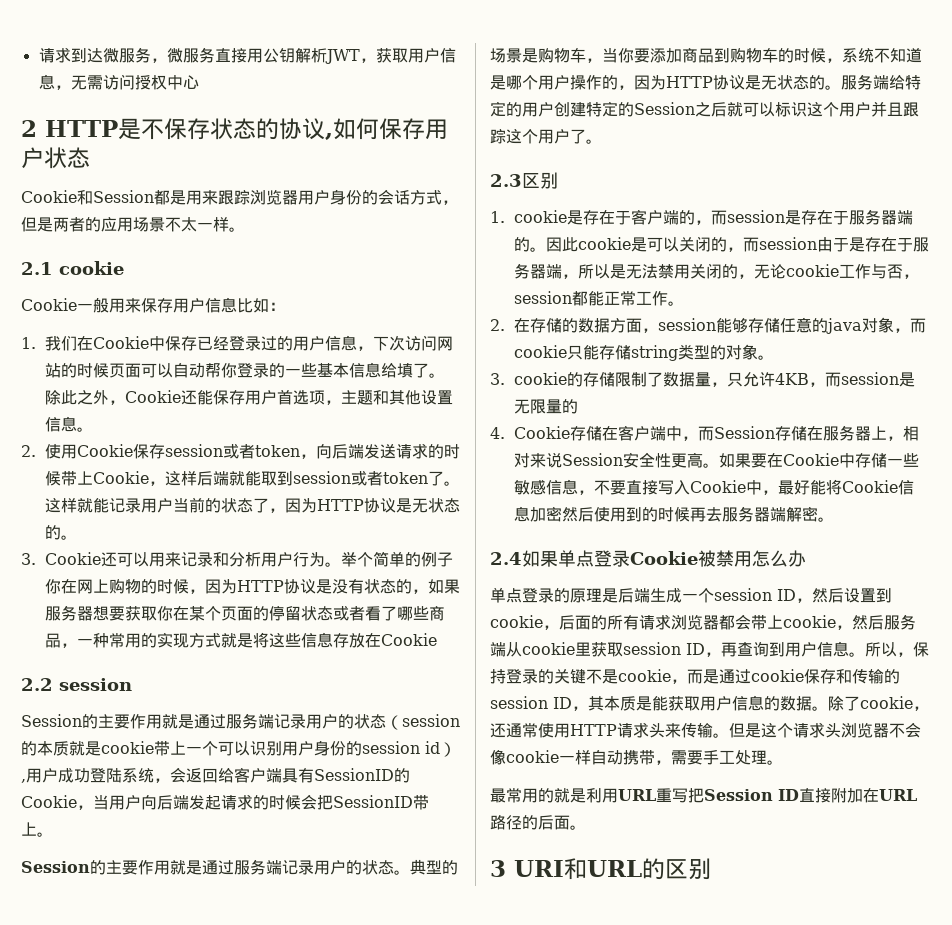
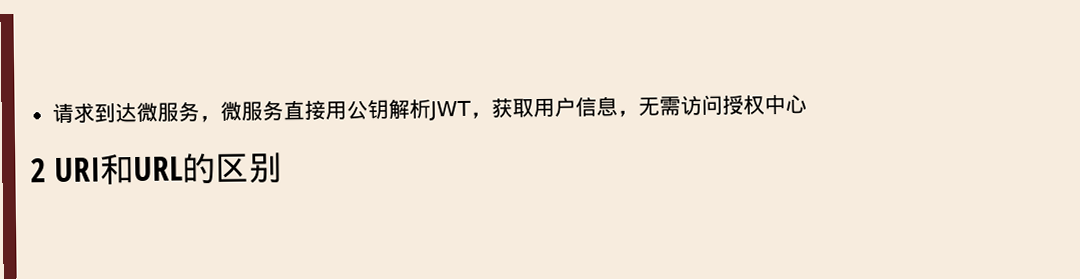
- 2 HTTP是不保存状态的协议,如何保存用户状态
- Cookie和Session都是用来跟踪浏览器用户身份的会话方式，但是两者的应用场景不太一样。
- 2.1 cookie
- Cookie一般用来保存用户信息比如：
- 1.我们在Cookie中保存已经登录过的用户信息，下次访问网站的时候页面可以自动帮你登录的一些基本信息给填了。除此之外，Cookie还能保存用户首选项，主题和其他设置信息。
- 2.使用Cookie保存session或者token，向后端发送请求的时候带上Cookie，这样后端就能取到session或者token了。这样就能记录用户当前的状态了，因为HTTP协议是无状态的。
- 3. Cookie还可以用来记录和分析用户行为。举个简单的例子你在网上购物的时候，因为HTTP协议是没有状态的，如果服务器想要获取你在某个页面的停留状态或者看了哪些商品，一种常用的实现方式就是将这些信息存放在Cookie
- 2.2 session
- Session的主要作用就是通过服务端记录用户的状态（session的本质就是cookie带上一个可以识别用户身份的session id）,用户成功登陆系统，会返回给客户端具有SessionID的Cookie，当用户向后端发起请求的时候会把SessionID带上。
- Session的主要作用就是通过服务端记录用户的状态。典型的场景是购物车，当你要添加商品到购物车的时候，系统不知道是哪个用户操作的，因为HTTP协议是无状态的。服务端给特定的用户创建特定的Session之后就可以标识这个用户并且跟踪这个用户了。
- 2.3区别
- 1. cookie是存在于客户端的，而session是存在于服务器端的。因此cookie是可以关闭的，而session由于是存在于服务器端，所以是无法禁用关闭的，无论cookie工作与否，session都能正常工作。
- 2.在存储的数据方面，session能够存储任意的java对象，而cookie只能存储string类型的对象。
- 3. cookie的存储限制了数据量，只允许4KB，而session是无限量的
- 4. Cookie存储在客户端中，而Session存储在服务器上，相对来说Session安全性更高。如果要在Cookie中存储一些敏感信息，不要直接写入Cookie中，最好能将Cookie信息加密然后使用到的时候再去服务器端解密。
- 2.4如果单点登录Cookie被禁用怎么办
- 单点登录的原理是后端生成一个session ID，然后设置到cookie，后面的所有请求浏览器都会带上cookie，然后服务端从cookie里获取session ID，再查询到用户信息。所以，保持登录的关键不是cookie，而是通过cookie保存和传输的session ID，其本质是能获取用户信息的数据。除了cookie，还通常使用HTTP请求头来传输。但是这个请求头浏览器不会像cookie一样自动携带，需要手工处理。
- 最常用的就是利用URL重写把Session ID直接附加在URL路径的后面。
- 3 URI和URL的区别
+ 2 URI和URL的区别

